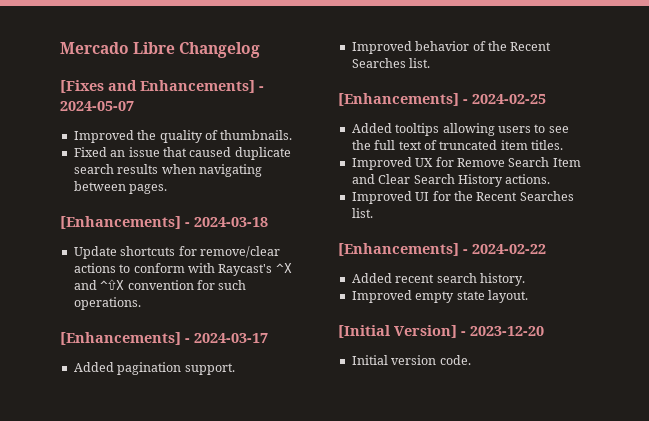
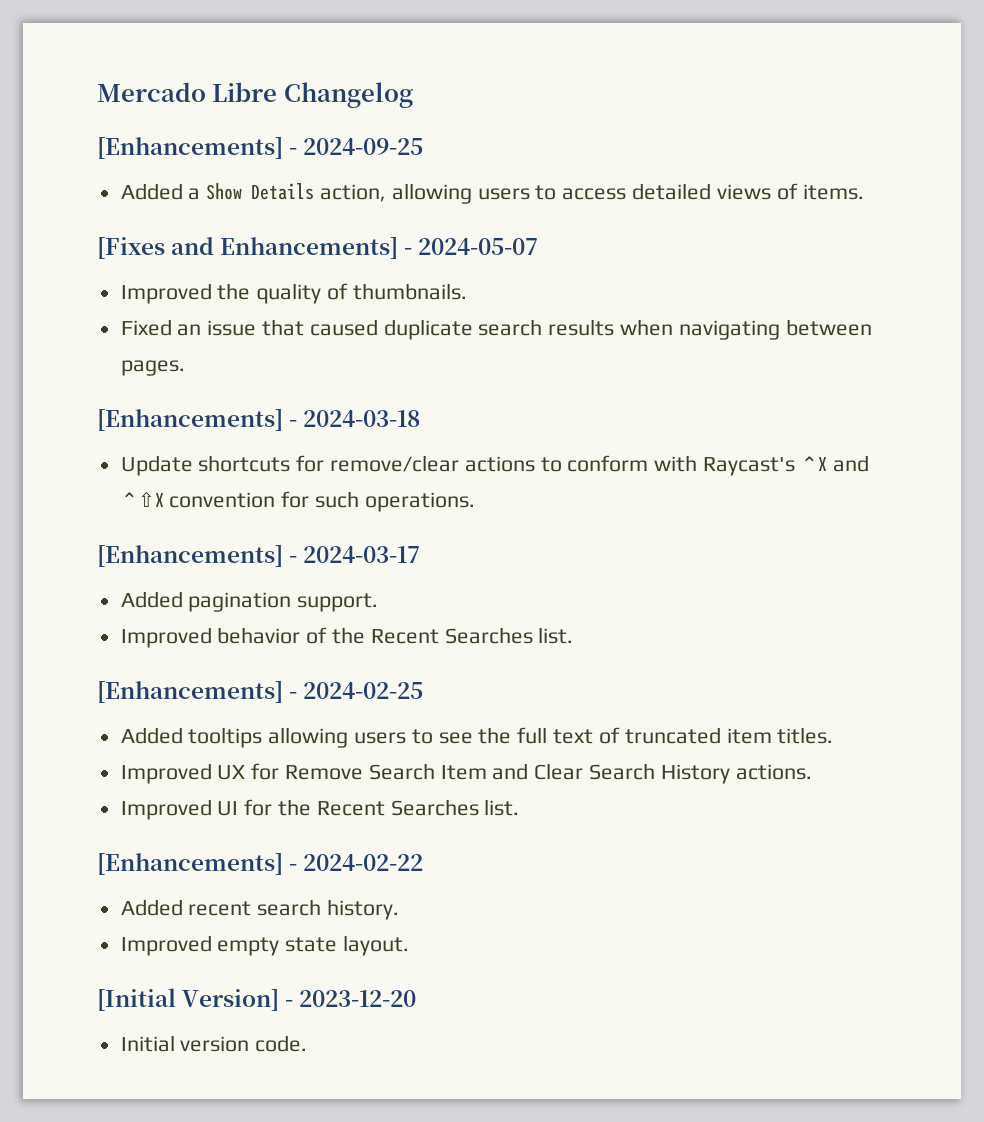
+ [Enhancements] - 2024-09-25
+ Added a Show Details action, allowing users to access detailed views of items.

